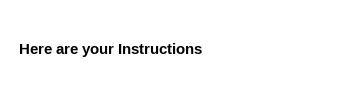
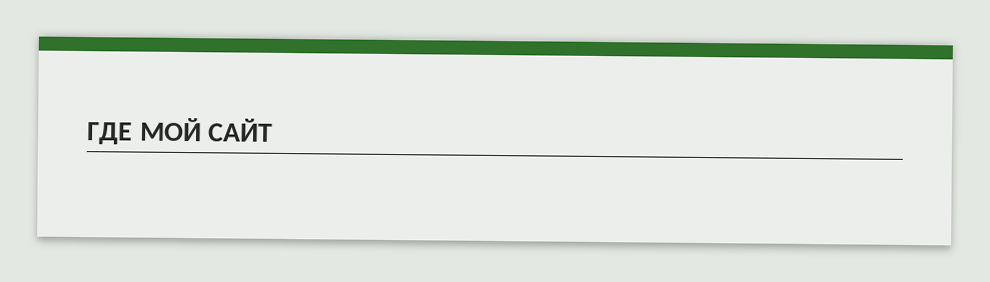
- Here are your Instructions
+ ГДЕ МОЙ САЙТ

